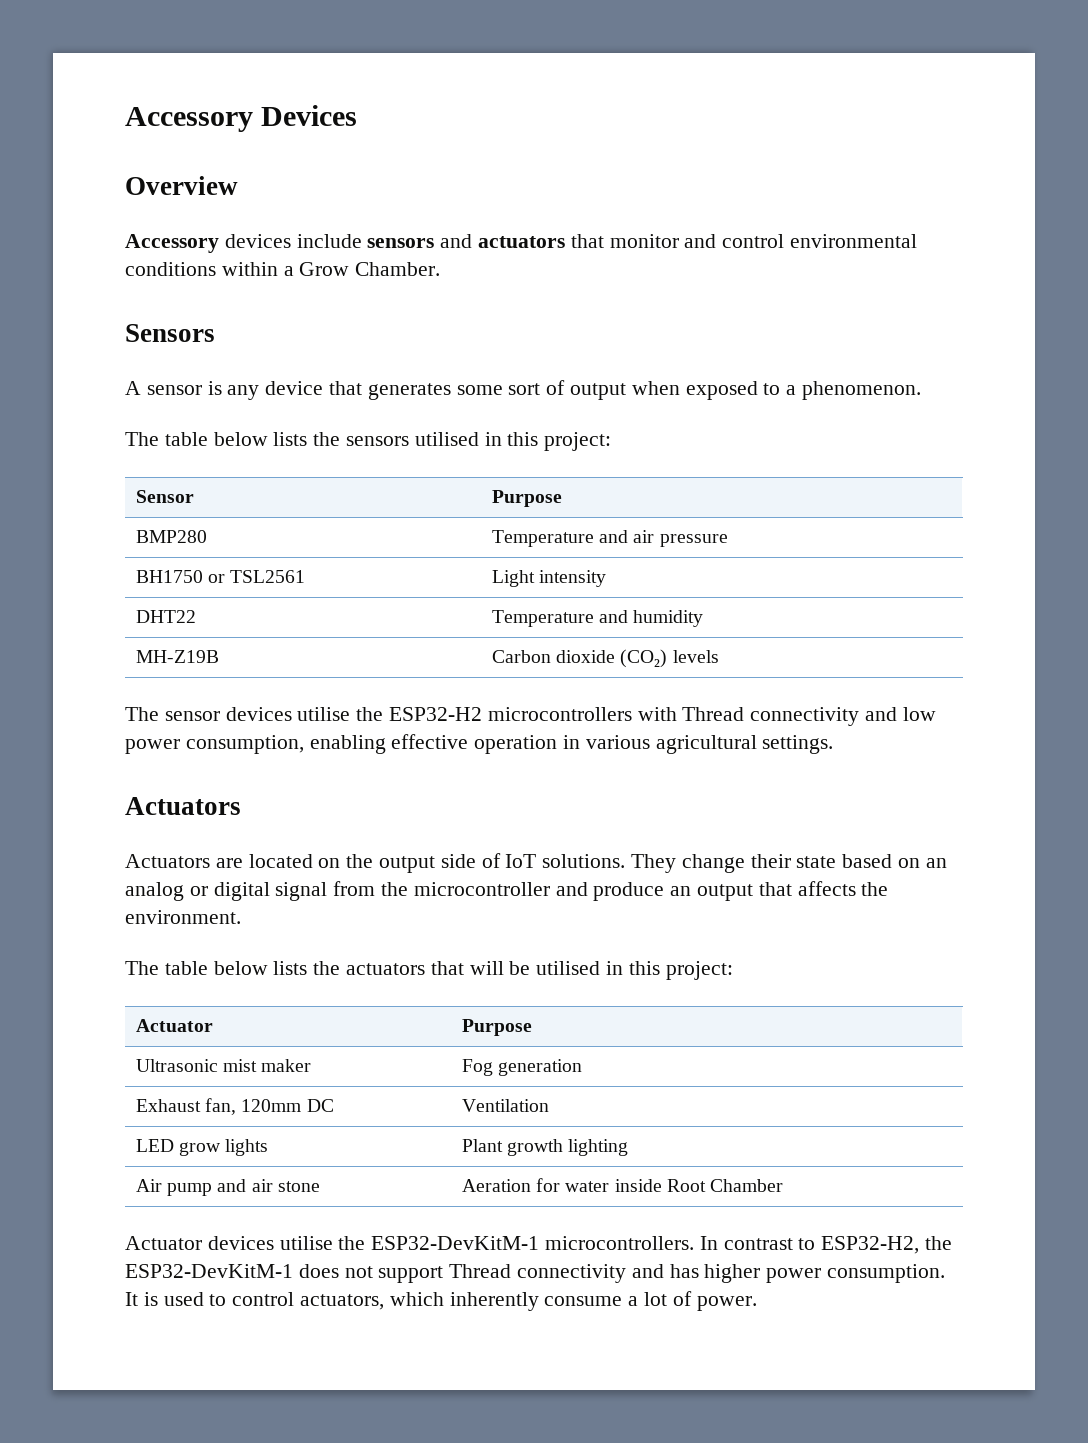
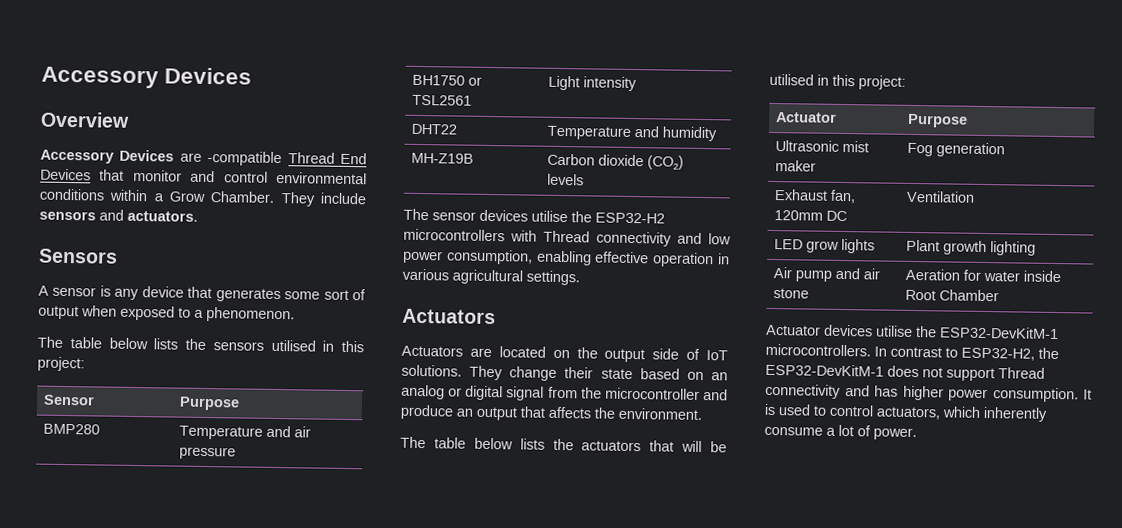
- Accessory devices include sensors and actuators that monitor and control environmental conditions within a Grow Chamber.
+ Accessory Devices are -compatible Thread End Devices that monitor and control environmental conditions within a Grow Chamber. They include sensors and actuators.

